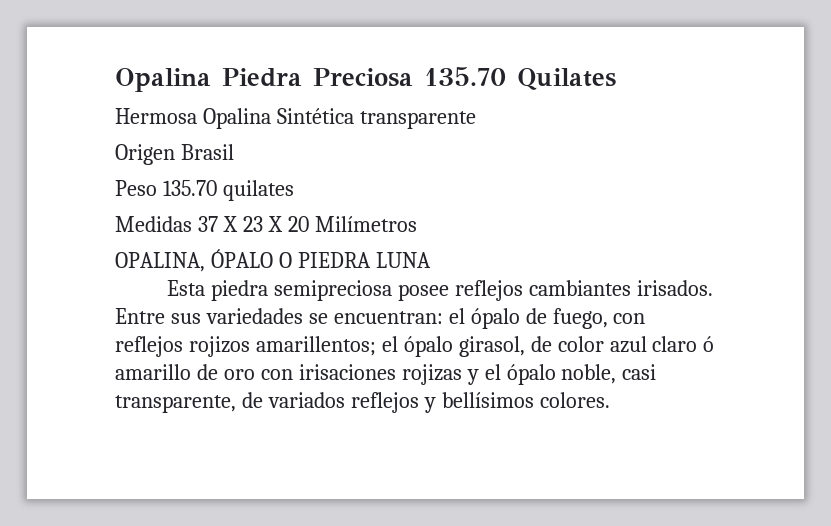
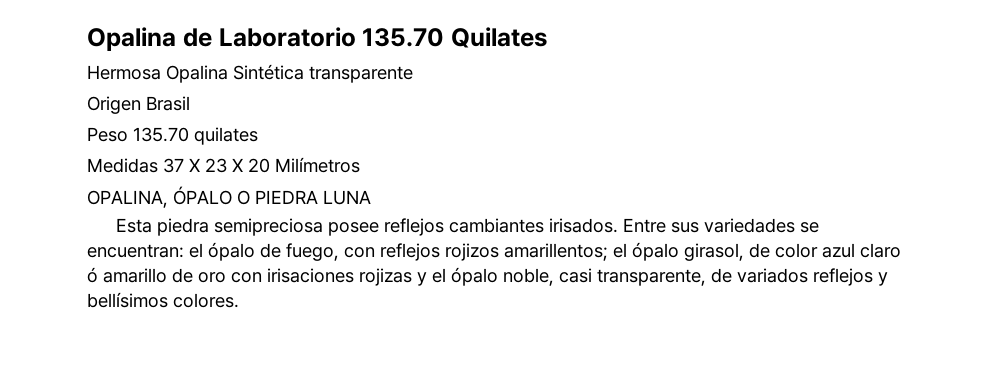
- Opalina Piedra Preciosa 135.70 Quilates
+ Opalina de Laboratorio 135.70 Quilates

